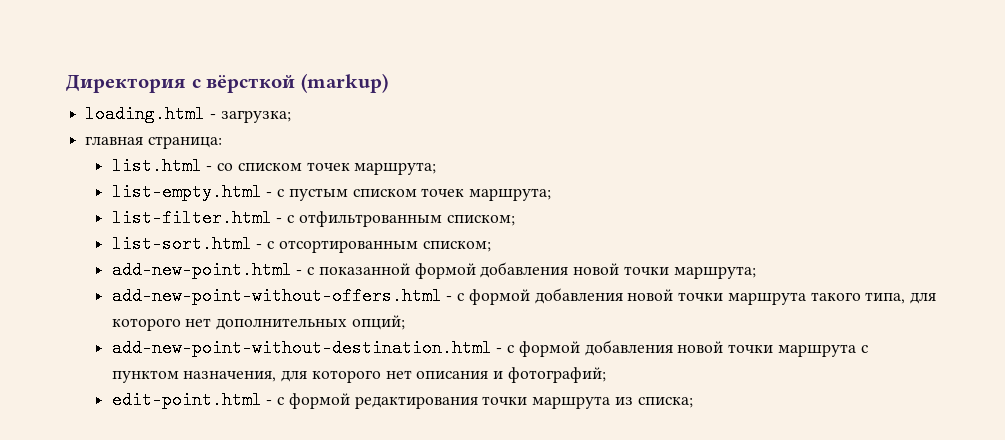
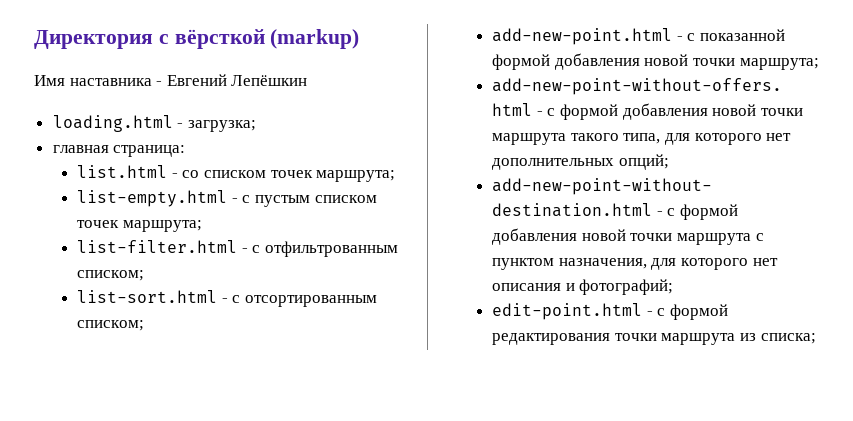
+ Имя наставника - Евгений Лепёшкин

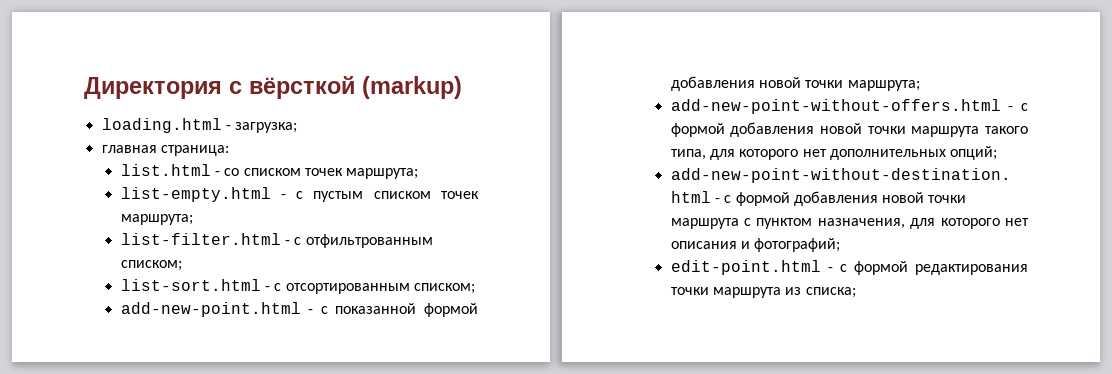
- Имя наставника - Евгений Лепёшкин

